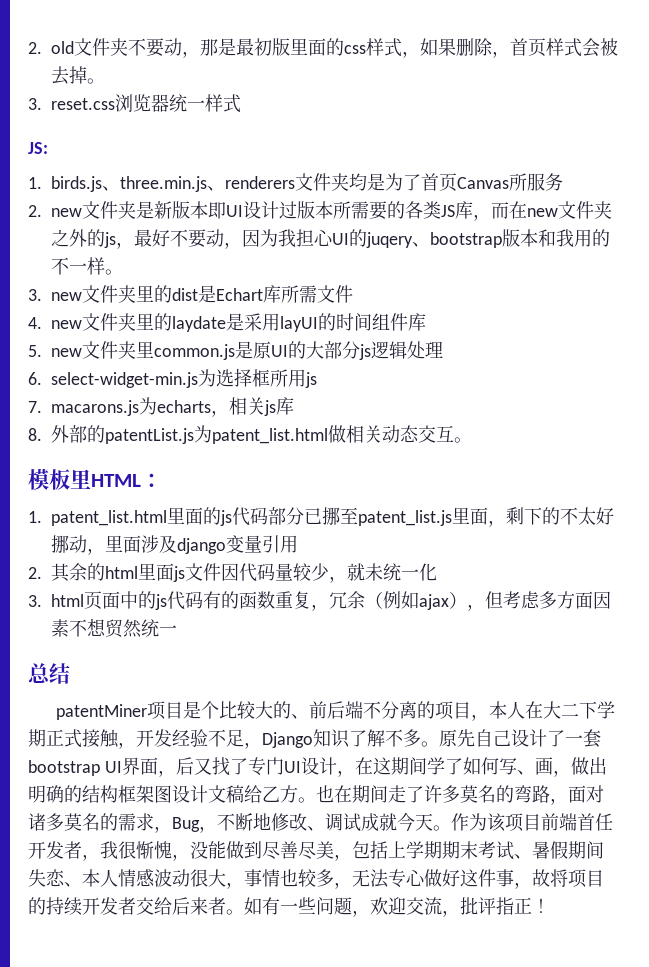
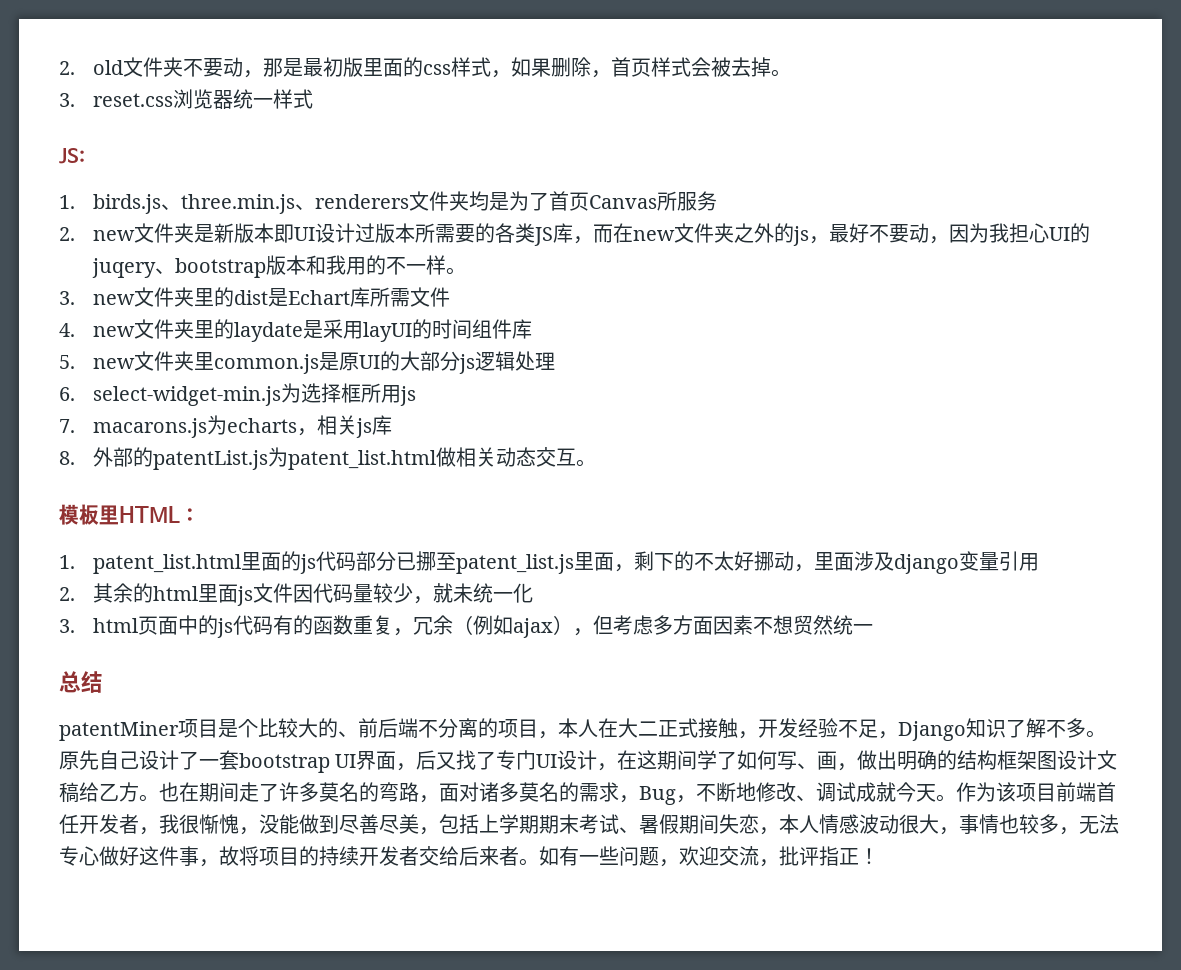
- patentMiner项目是个比较大的、前后端不分离的项目，本人在大二下学期正式接触，开发经验不足，Django知识了解不多。
+ patentMiner项目是个比较大的、前后端不分离的项目，本人在大二正式接触，开发经验不足，Django知识了解不多。
- 作为该项目前端首任开发者，我很惭愧，没能做到尽善尽美，包括上学期期末考试、暑假期间失恋、本人情感波动很大，事情也较多，无法专心做好这件事，故将项目的持续开发者交给后来者。
+ 作为该项目前端首任开发者，我很惭愧，没能做到尽善尽美，包括上学期期末考试、暑假期间失恋，本人情感波动很大，事情也较多，无法专心做好这件事，故将项目的持续开发者交给后来者。

